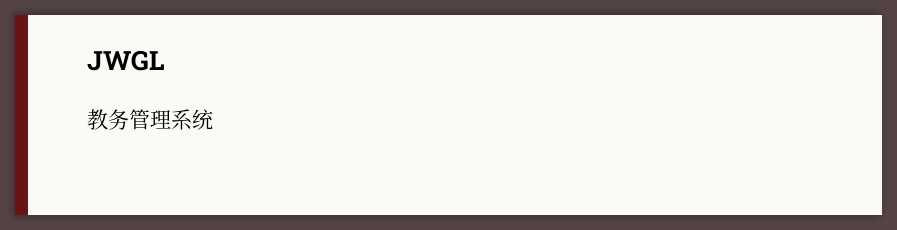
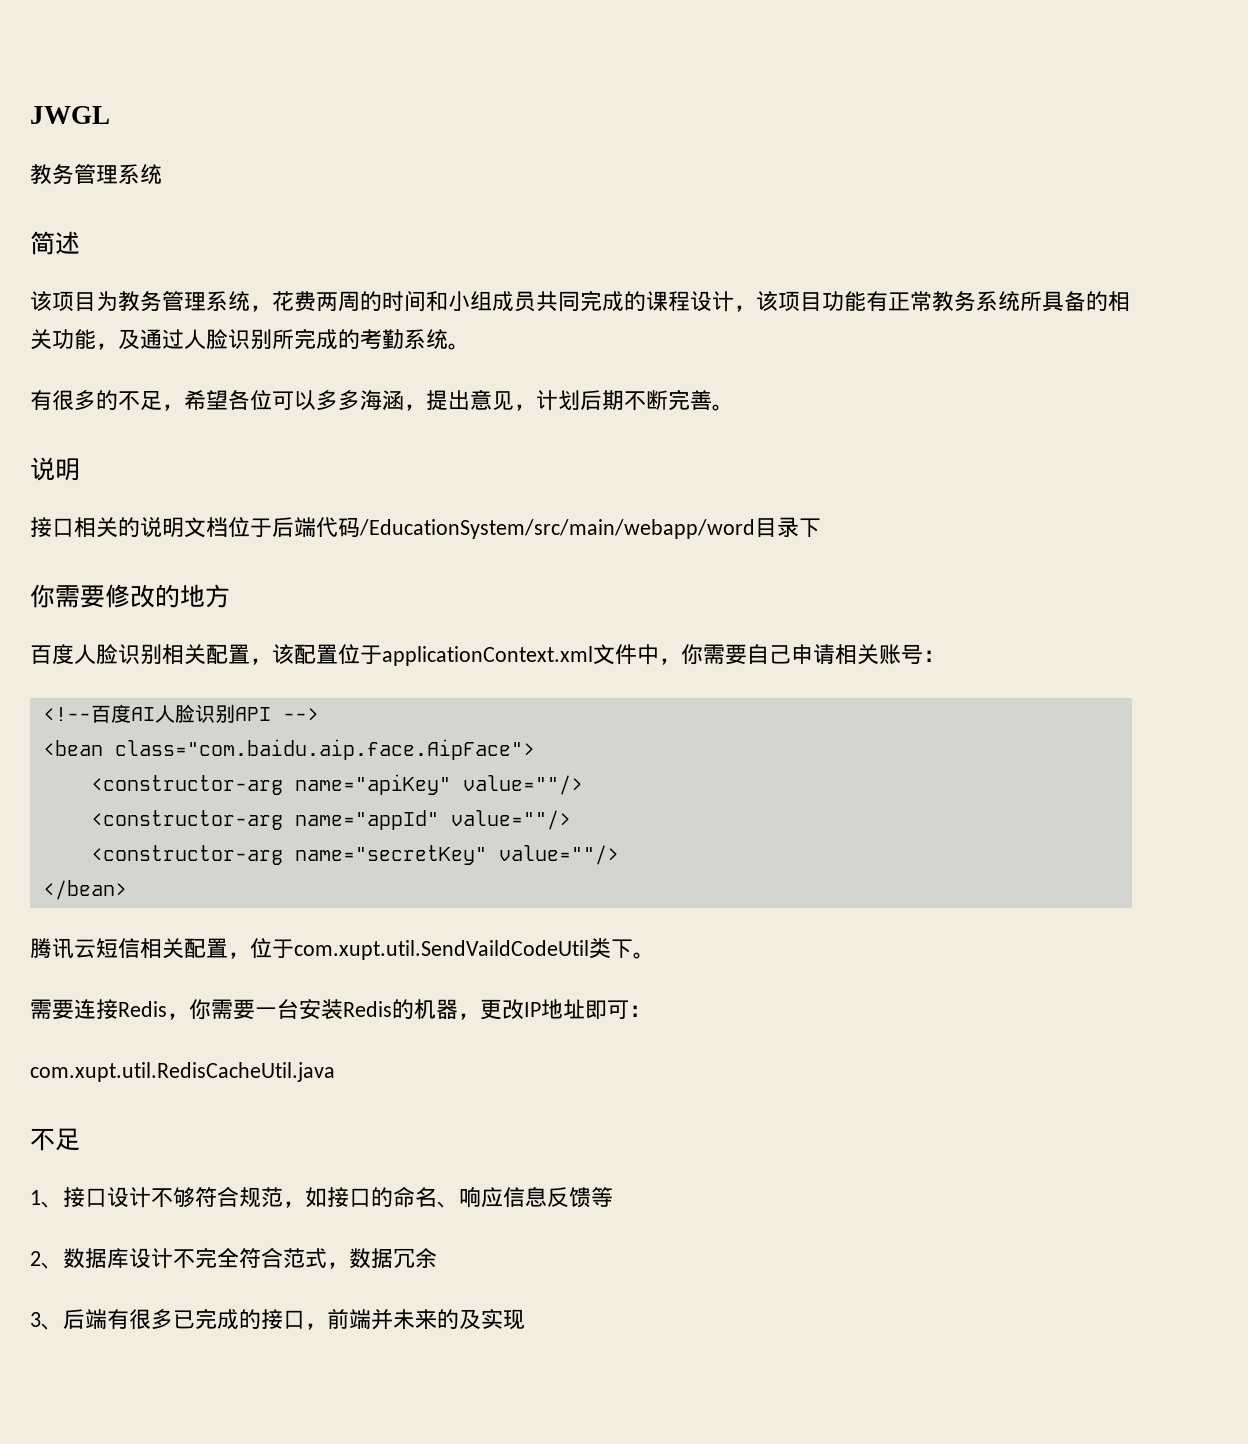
+ 简述
+ 该项目为教务管理系统，花费两周的时间和小组成员共同完成的课程设计，该项目功能有正常教务系统所具备的相关功能，及通过人脸识别所完成的考勤系统。
+ 有很多的不足，希望各位可以多多海涵，提出意见，计划后期不断完善。
+ 说明
+ 接口相关的说明文档位于后端代码/EducationSystem/src/main/webapp/word目录下
+ 你需要修改的地方
+ 百度人脸识别相关配置，该配置位于applicationContext.xml文件中，你需要自己申请相关账号：
+ <!--百度AI人脸识别API -->
+ <bean class="com.baidu.aip.face.AipFace">
+ <constructor-arg name="apiKey" value=""/>
+ <constructor-arg name="appId" value=""/>
+ <constructor-arg name="secretKey" value=""/>
+ </bean>
+ 腾讯云短信相关配置，位于com.xupt.util.SendVaildCodeUtil类下。
+ 需要连接Redis，你需要一台安装Redis的机器，更改IP地址即可：
+ com.xupt.util.RedisCacheUtil.java
+ 不足
+ 1、接口设计不够符合规范，如接口的命名、响应信息反馈等
+ 2、数据库设计不完全符合范式，数据冗余
+ 3、后端有很多已完成的接口，前端并未来的及实现

